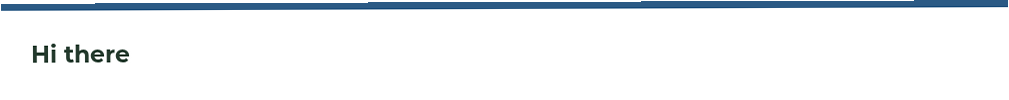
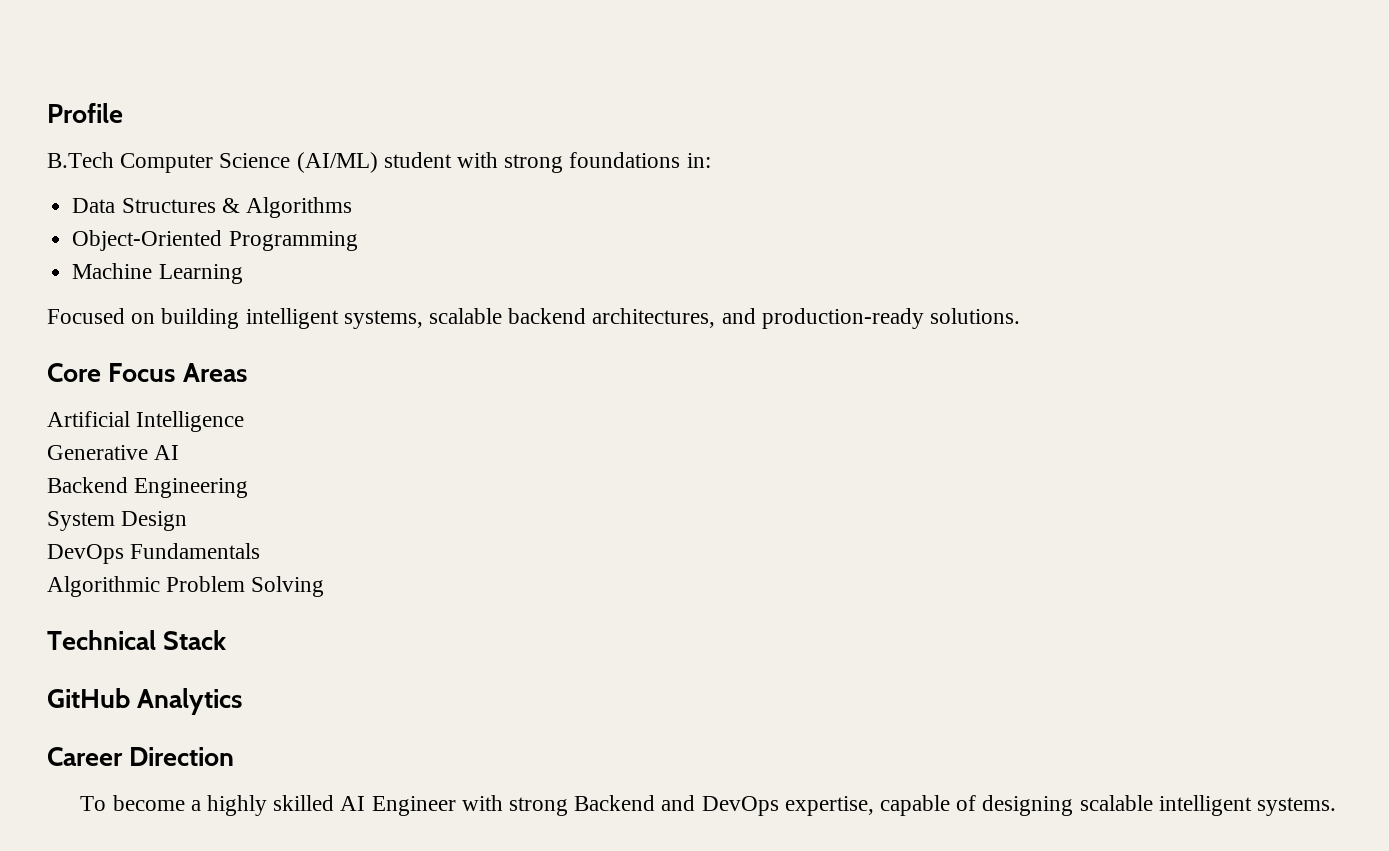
- Hi there
+ Profile
+ B.Tech Computer Science (AI/ML) student with strong foundations in:
+ Data Structures & Algorithms
+ Object-Oriented Programming
+ Machine Learning
+ Focused on building intelligent systems, scalable backend architectures, and production-ready solutions.
+ Core Focus Areas
+ Artificial Intelligence
+ Generative AI
+ Backend Engineering
+ System Design
+ DevOps Fundamentals
+ Algorithmic Problem Solving
+ Technical Stack
+ GitHub Analytics
+ Career Direction
+ To become a highly skilled AI Engineer with strong Backend and DevOps expertise, capable of designing scalable intelligent systems.

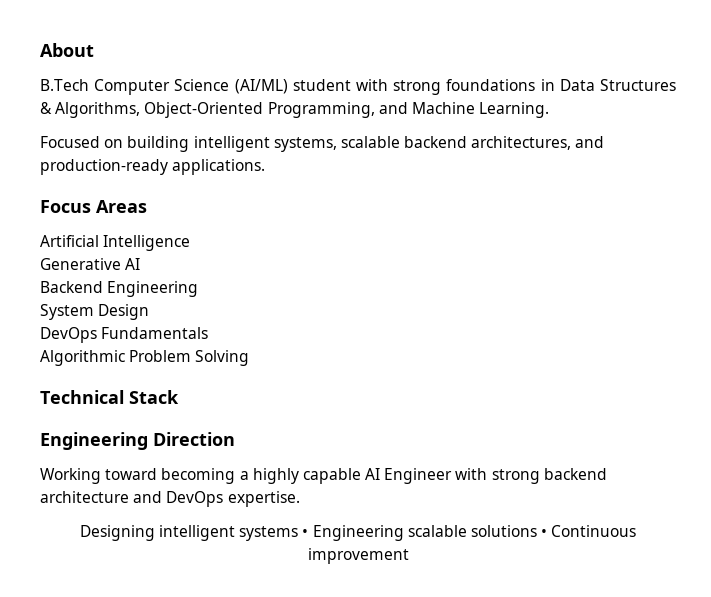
- Profile
+ About
- B.Tech Computer Science (AI/ML) student with strong foundations in:
- Data Structures & Algorithms
- Object-Oriented Programming
- Machine Learning
+ B.Tech Computer Science (AI/ML) student with strong foundations in Data Structures & Algorithms, Object-Oriented Programming, and Machine Learning.
- Focused on building intelligent systems, scalable backend architectures, and production-ready solutions.
- Core Focus Areas
+ Focused on building intelligent systems, scalable backend architectures, and production-ready applications.
+ Focus Areas
- GitHub Analytics
- Career Direction
- To become a highly skilled AI Engineer with strong Backend and DevOps expertise, capable of designing scalable intelligent systems.
+ Engineering Direction
+ Working toward becoming a highly capable AI Engineer with strong backend architecture and DevOps expertise.
+ Designing intelligent systems • Engineering scalable solutions • Continuous improvement

